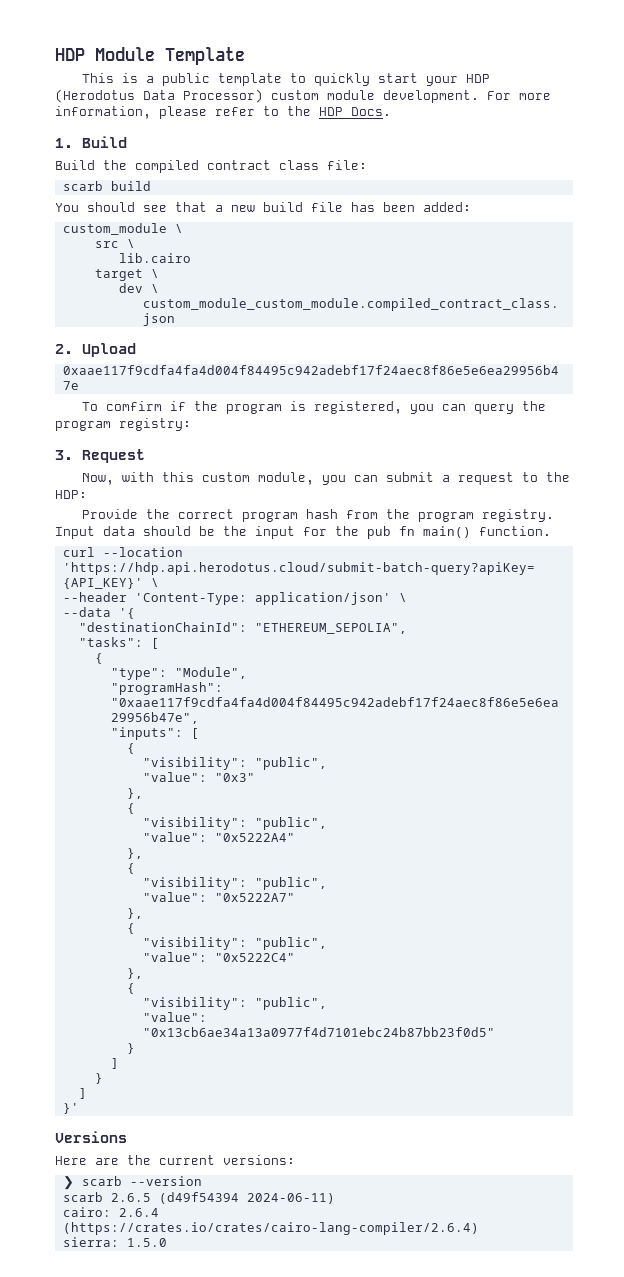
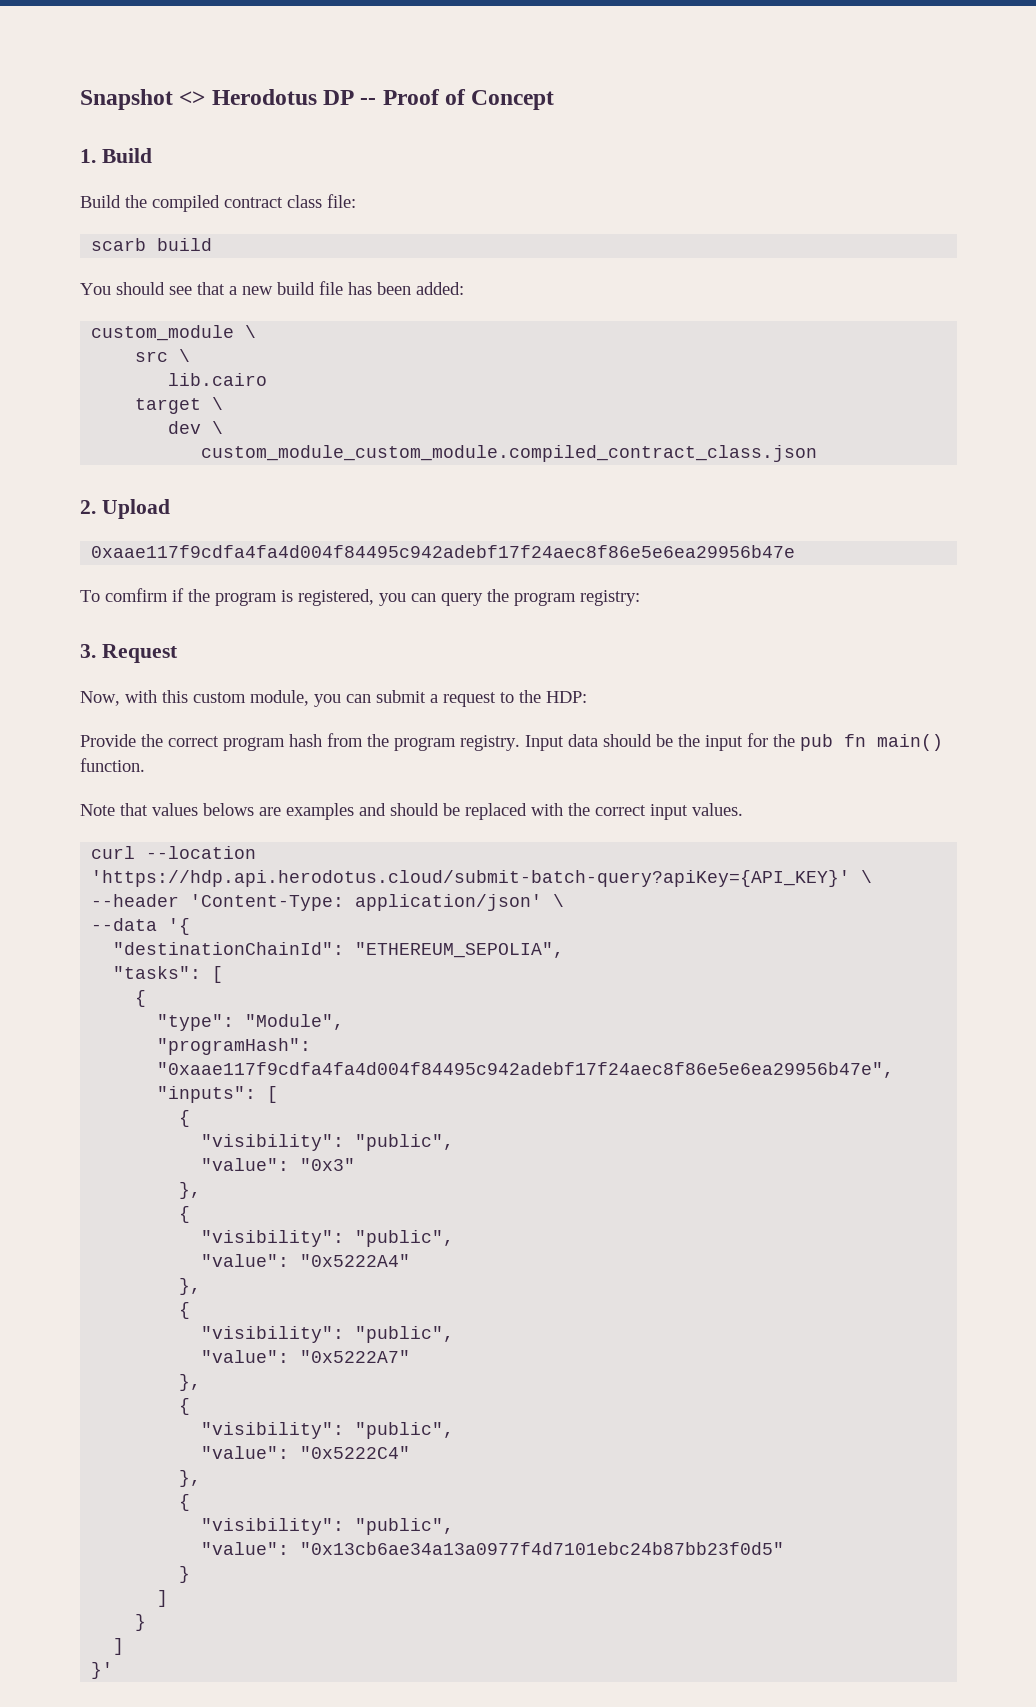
- HDP Module Template
- This is a public template to quickly start your HDP (Herodotus Data Processor) custom module development. For more information, please refer to the HDP Docs.
+ Snapshot <> Herodotus DP -- Proof of Concept
+ Note that values belows are examples and should be replaced with the correct input values.
- Versions
- Here are the current versions:
- ❯ scarb --version
- scarb 2.6.5 (d49f54394 2024-06-11)
- cairo: 2.6.4 (https://crates.io/crates/cairo-lang-compiler/2.6.4)
- sierra: 1.5.0

